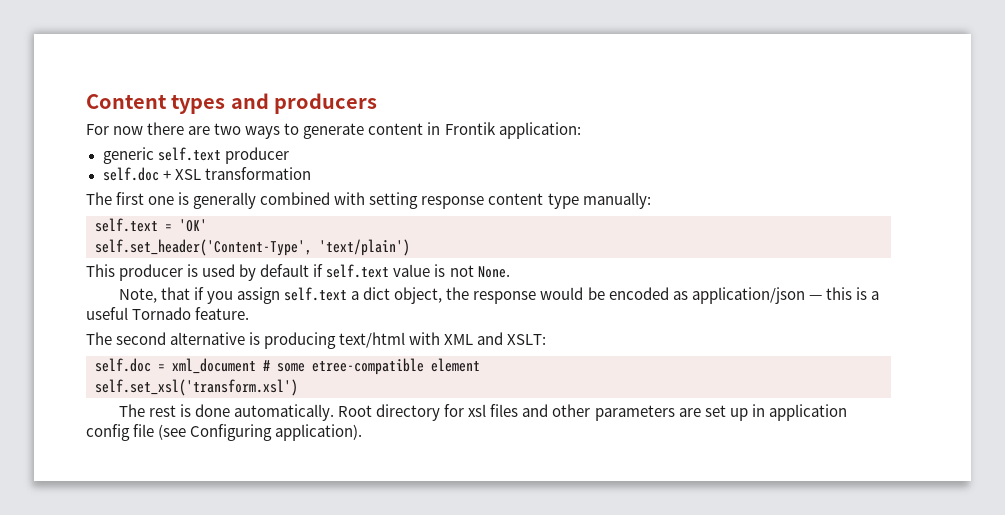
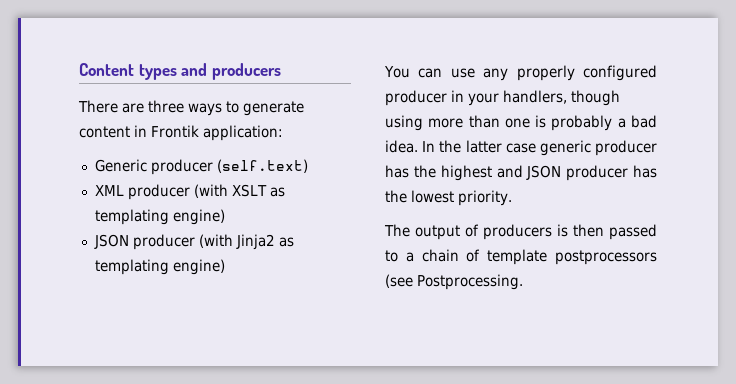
- For now there are two ways to generate content in Frontik application:
+ There are three ways to generate content in Frontik application:
- generic self.text producer
- self.doc + XSL transformation
- The first one is generally combined with setting response content type manually:
- self.text = 'OK'
- self.set_header('Content-Type', 'text/plain')
- This producer is used by default if self.text value is not None.
- Note, that if you assign self.text a dict object, the response would be encoded as application/json — this is a useful Tornado feature.
- The second alternative is producing text/html with XML and XSLT:
- self.doc = xml_document # some etree-compatible element
- self.set_xsl('transform.xsl')
- The rest is done automatically. Root directory for xsl files and other parameters are set up in application config file (see Configuring application).
+ Generic producer (self.text)
+ XML producer (with XSLT as templating engine)
+ JSON producer (with Jinja2 as templating engine)
+ You can use any properly configured producer in your handlers, though using more than one is probably a bad idea. In the latter case generic producer has the highest and JSON producer has the lowest priority.
+ The output of producers is then passed to a chain of template postprocessors (see Postprocessing.

